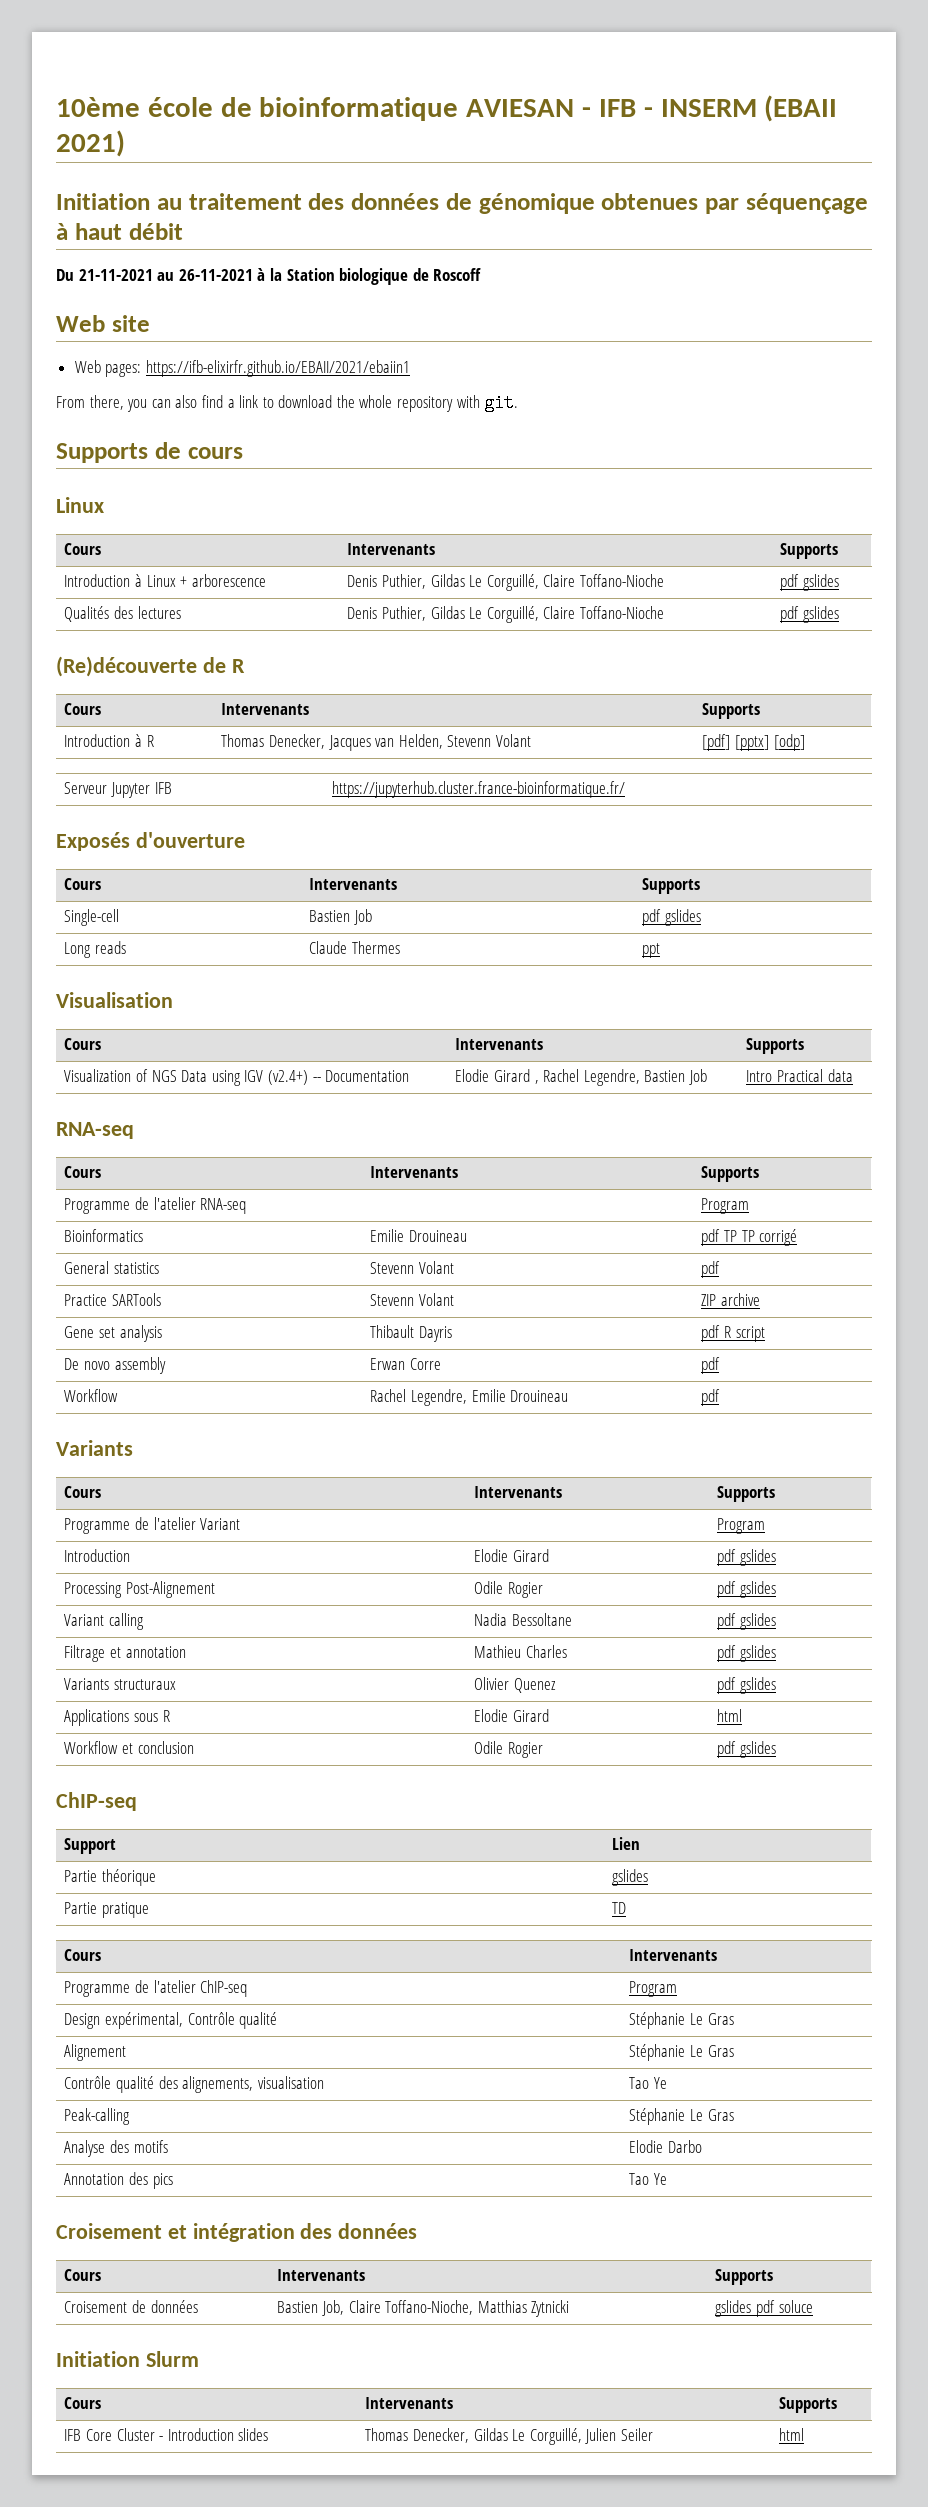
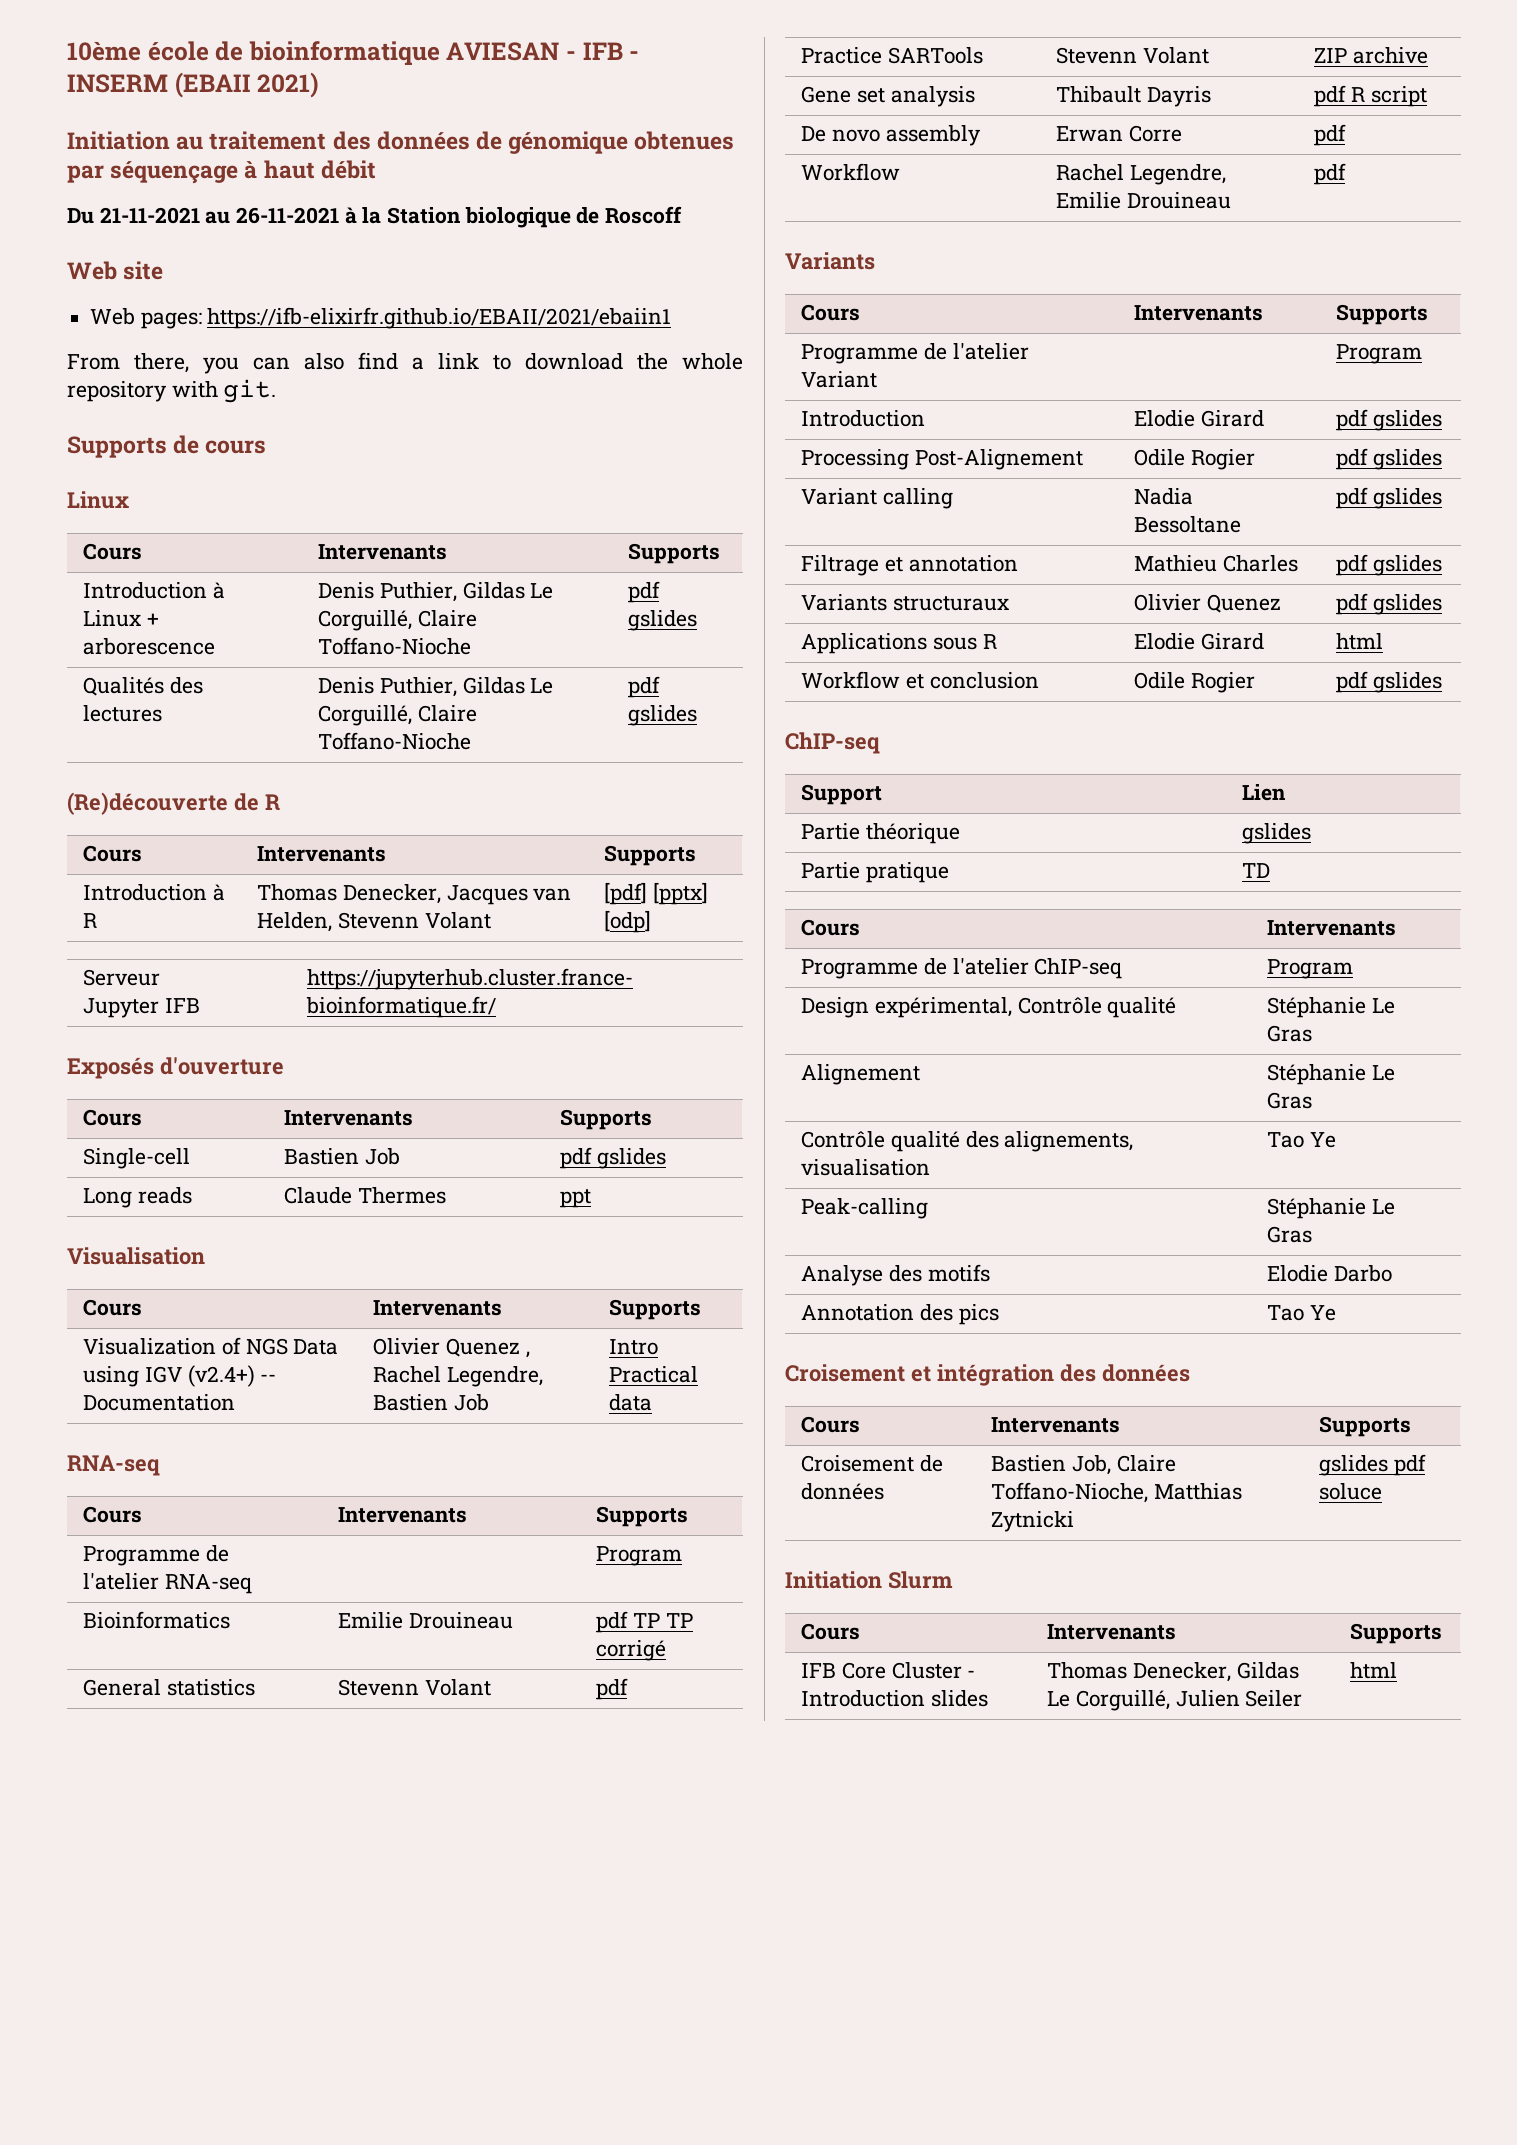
- Visualization of NGS Data using IGV (v2.4+) -- Documentation | Elodie Girard , Rachel Legendre, Bastien Job | Intro Practical data
+ Visualization of NGS Data using IGV (v2.4+) -- Documentation | Olivier Quenez , Rachel Legendre, Bastien Job | Intro Practical data

